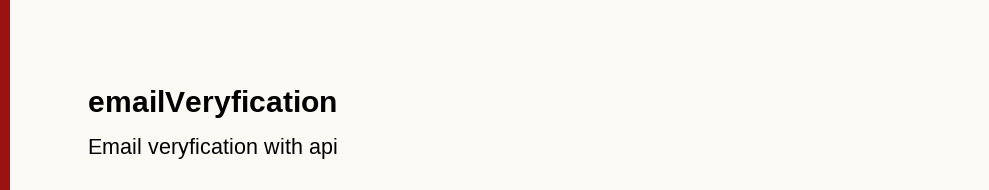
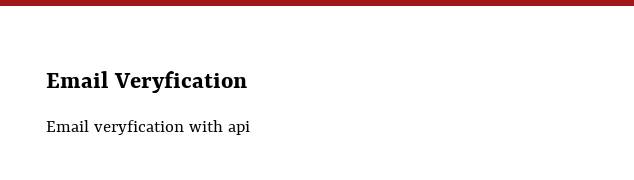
- emailVeryfication
+ Email Veryfication

